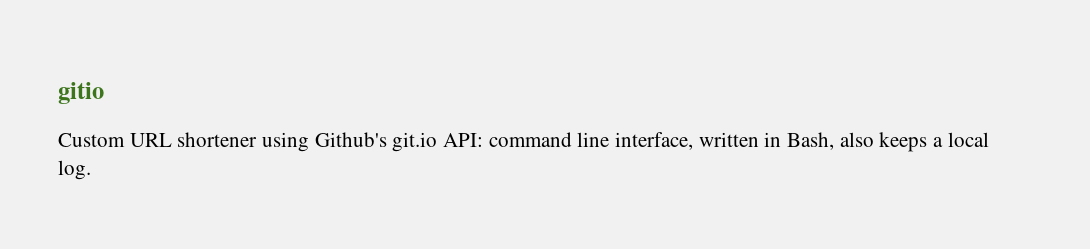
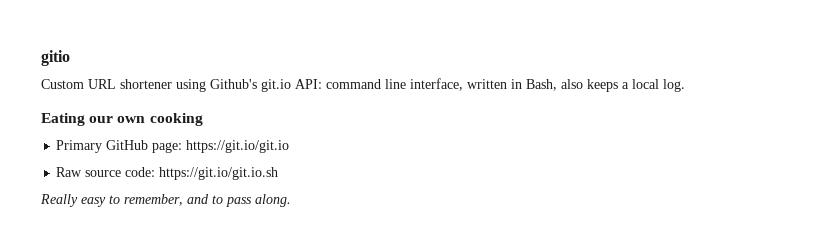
+ Eating our own cooking
+ Primary GitHub page: https://git.io/git.io
+ Raw source code: https://git.io/git.io.sh
+ Really easy to remember, and to pass along.

